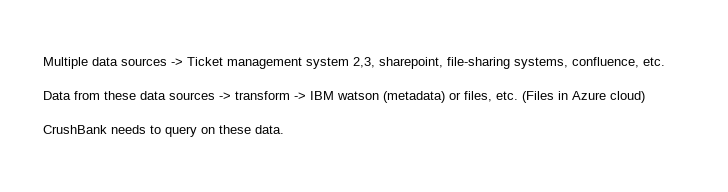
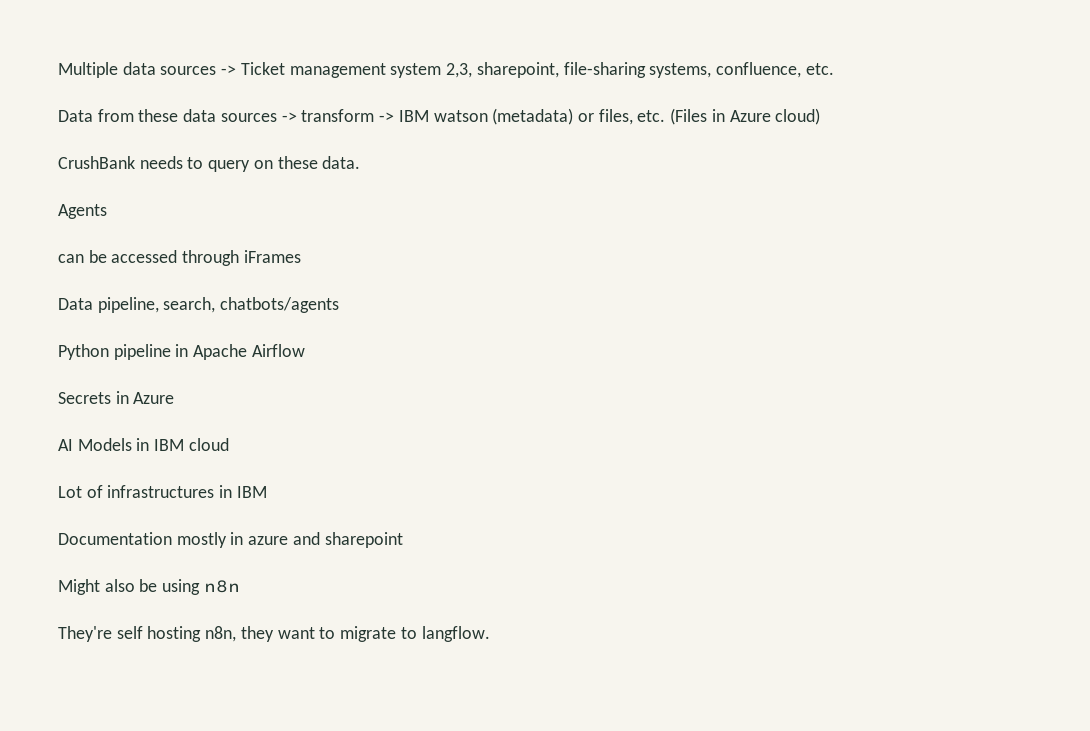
+ Agents
+ can be accessed through iFrames
+ Data pipeline, search, chatbots/agents
+ Python pipeline in Apache Airflow
+ Secrets in Azure
+ AI Models in IBM cloud
+ Lot of infrastructures in IBM
+ Documentation mostly in azure and sharepoint
+ Might also be using n8n
+ They're self hosting n8n, they want to migrate to langflow.

